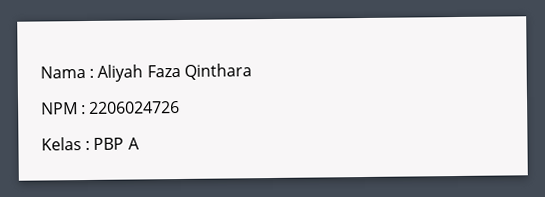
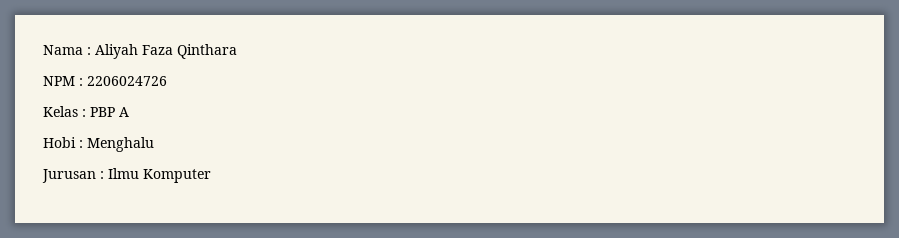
+ Hobi : Menghalu
+ Jurusan : Ilmu Komputer

